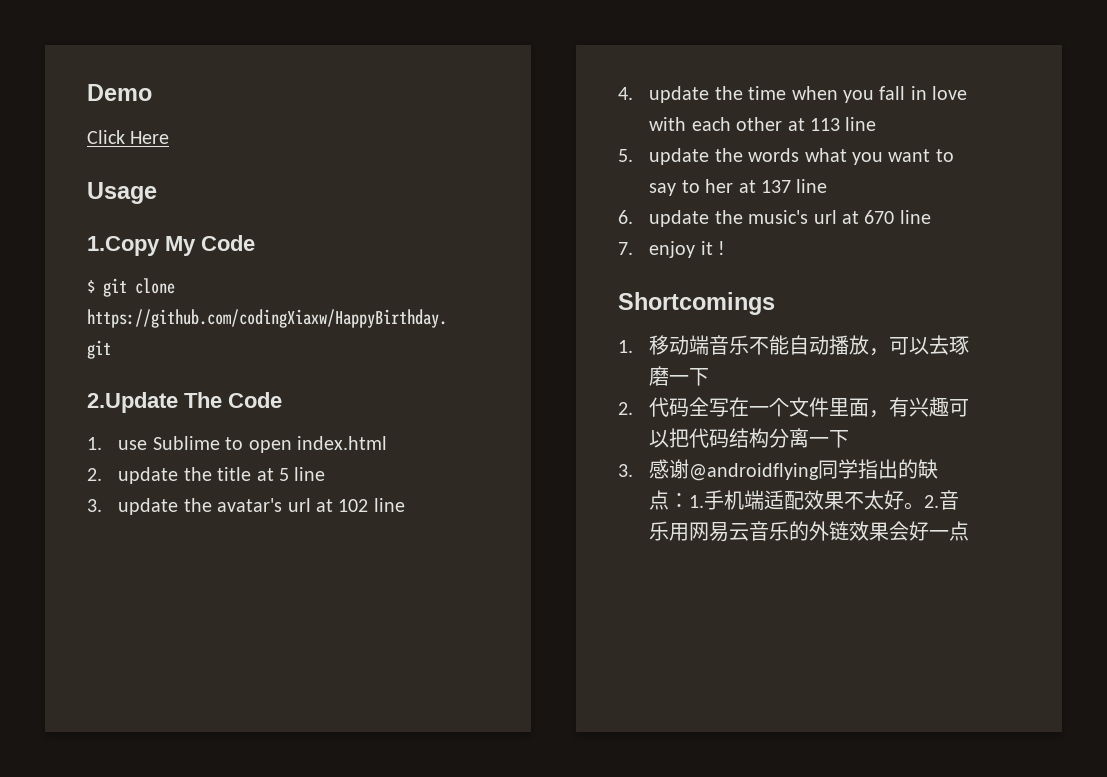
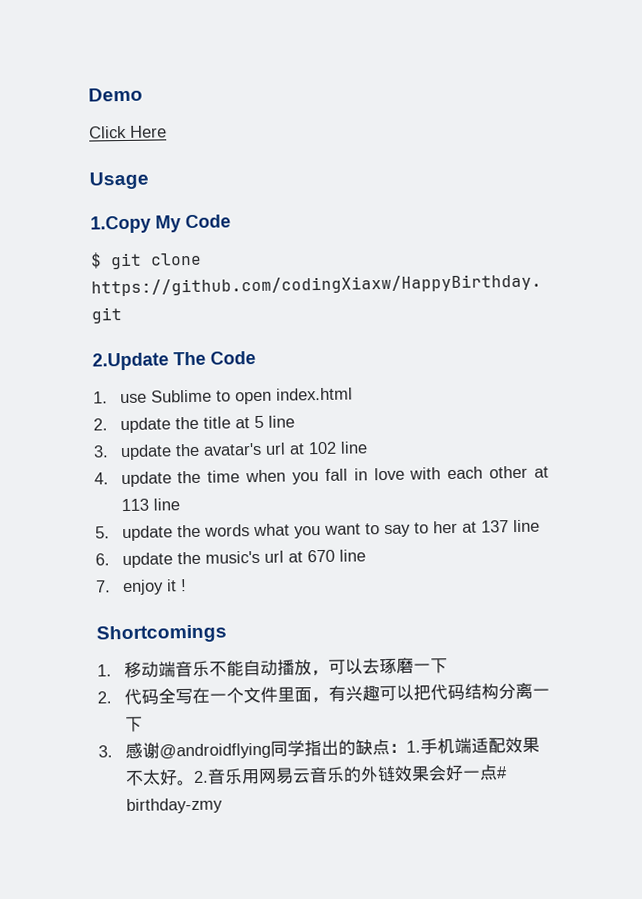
- 2.音乐用网易云音乐的外链效果会好一点
+ 2.音乐用网易云音乐的外链效果会好一点# birthday-zmy

